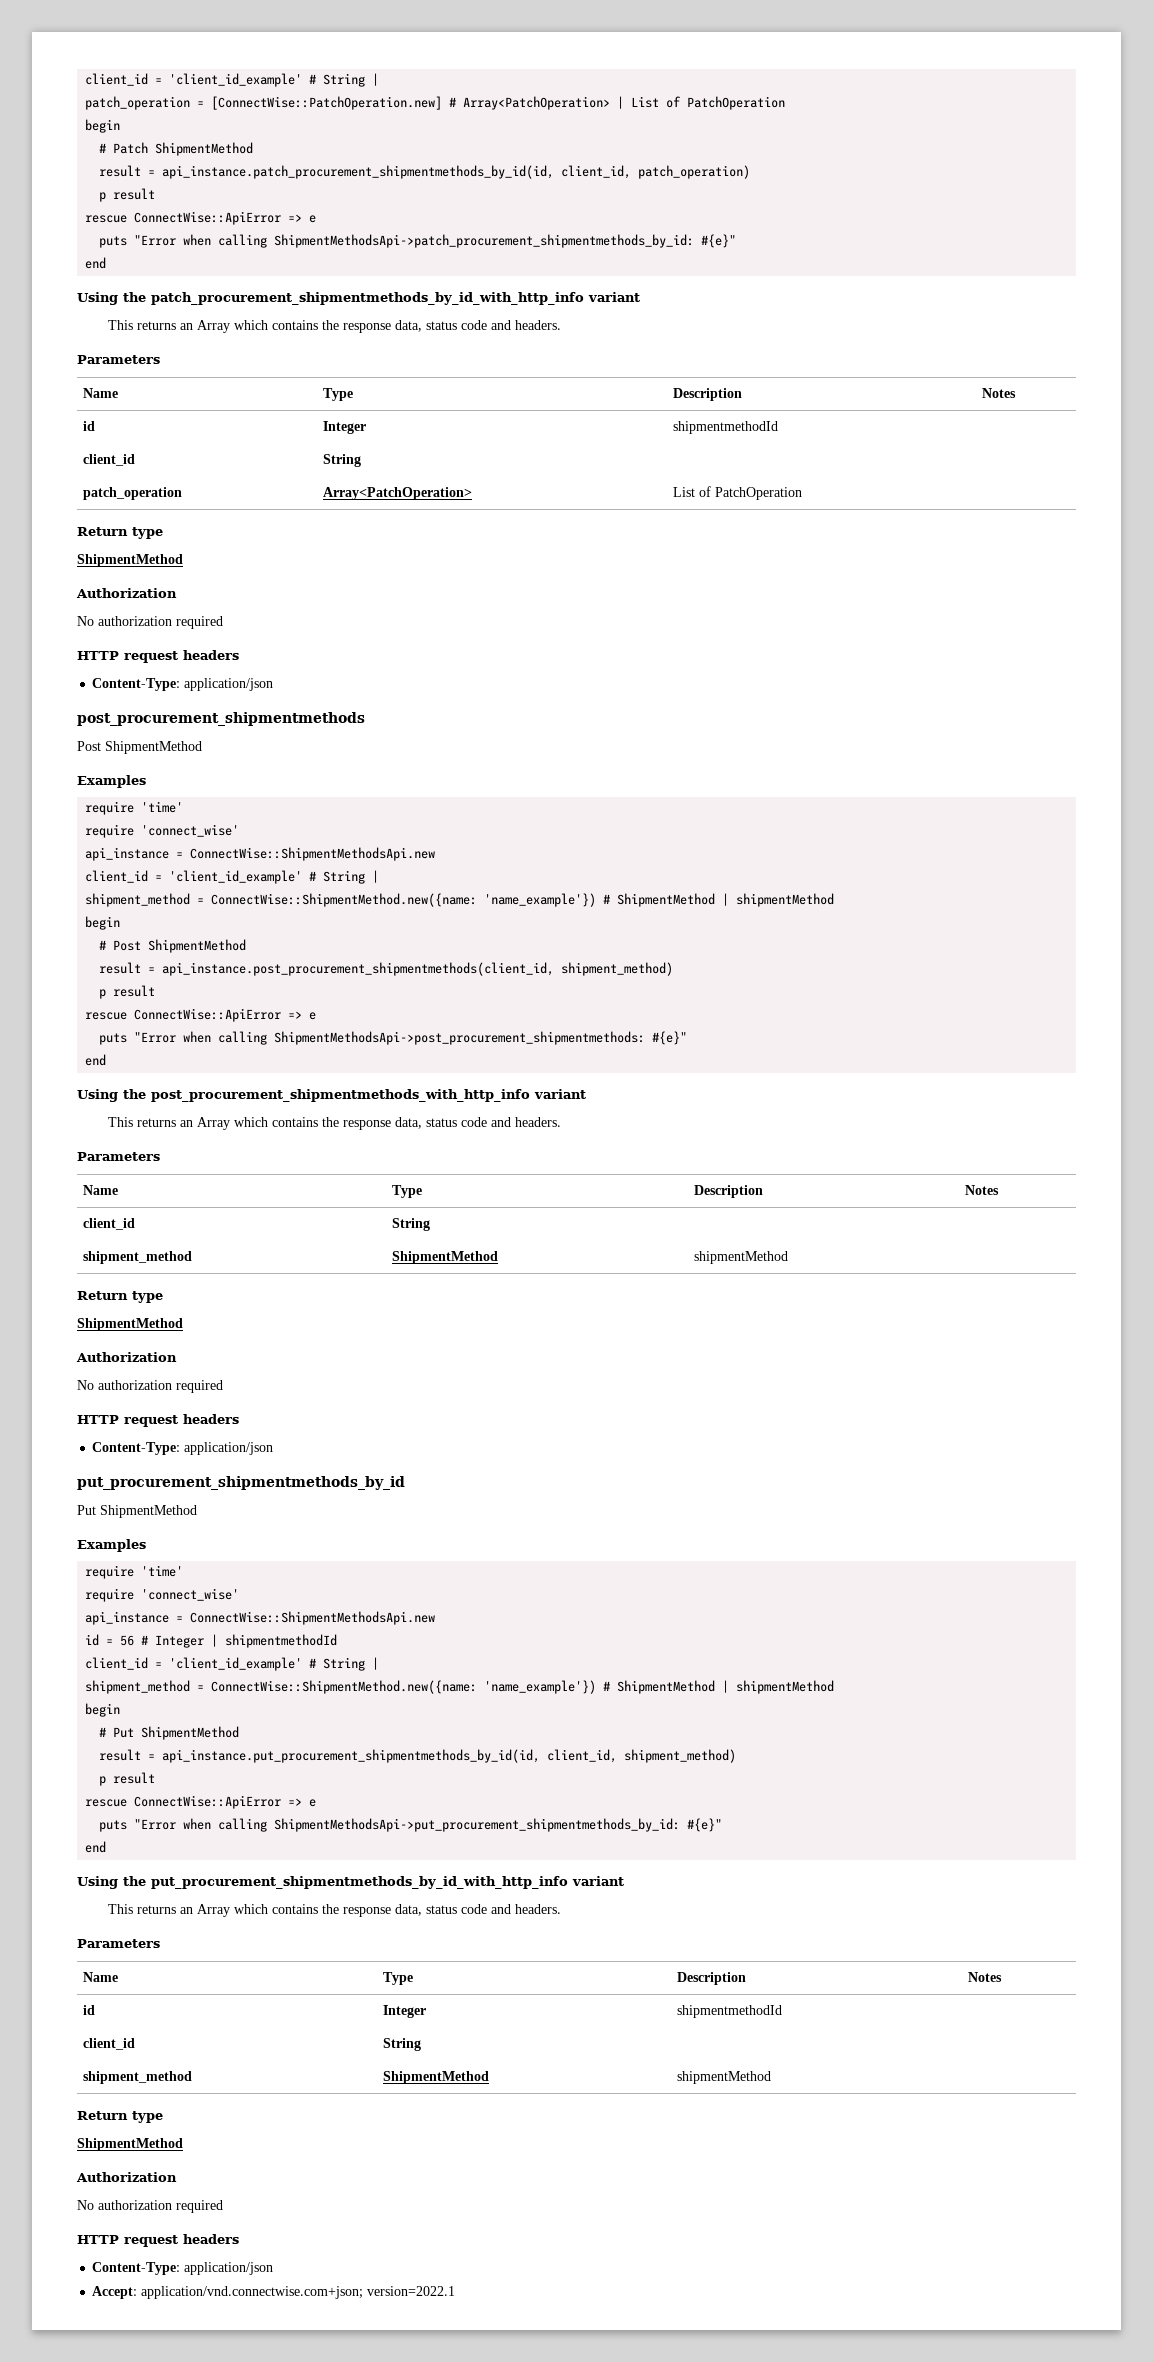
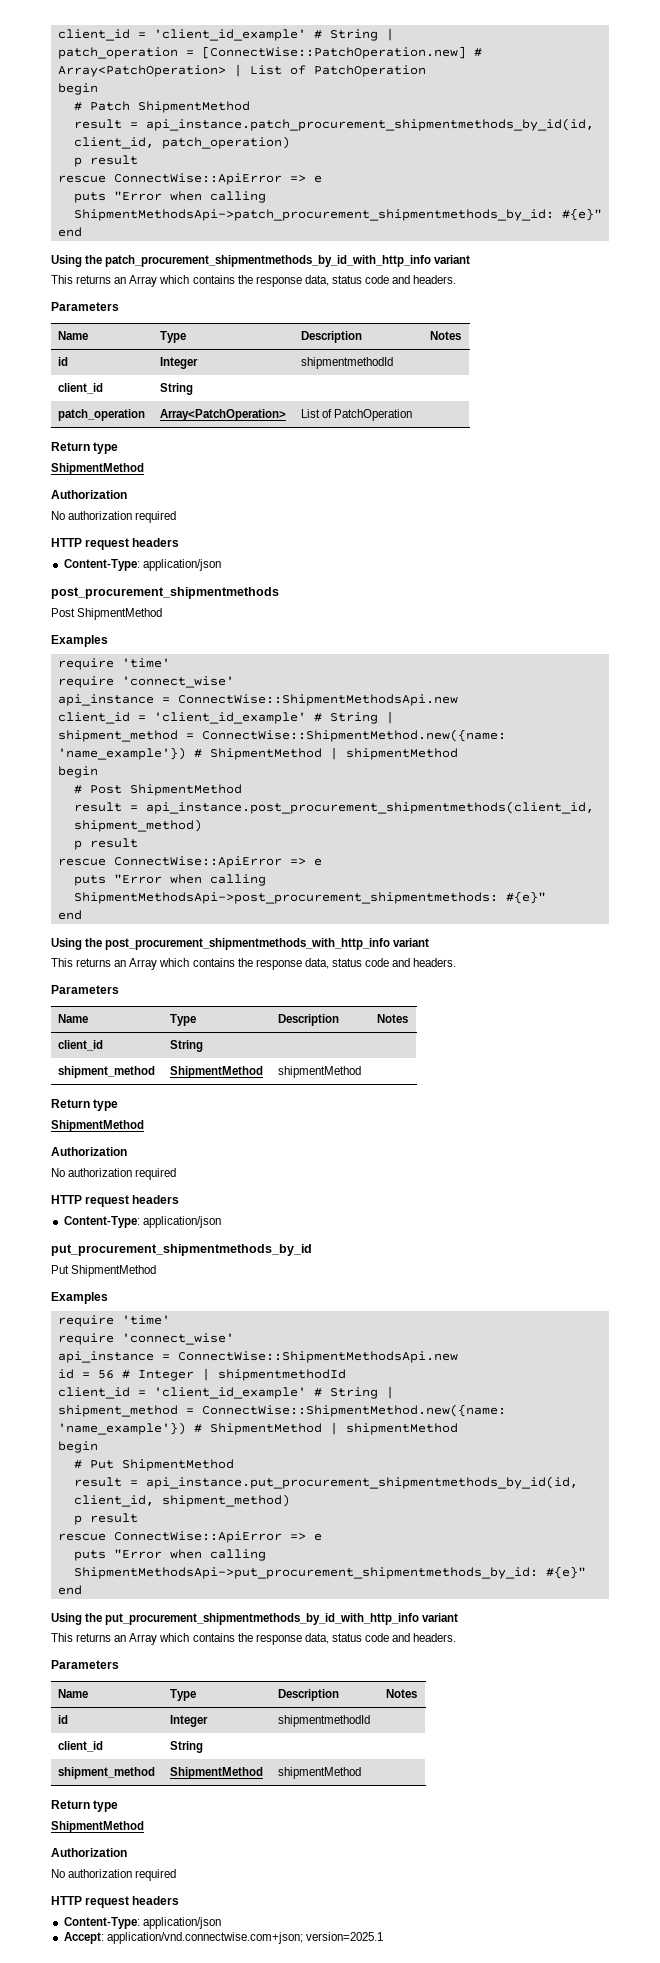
- Accept: application/vnd.connectwise.com+json; version=2022.1
+ Accept: application/vnd.connectwise.com+json; version=2025.1

